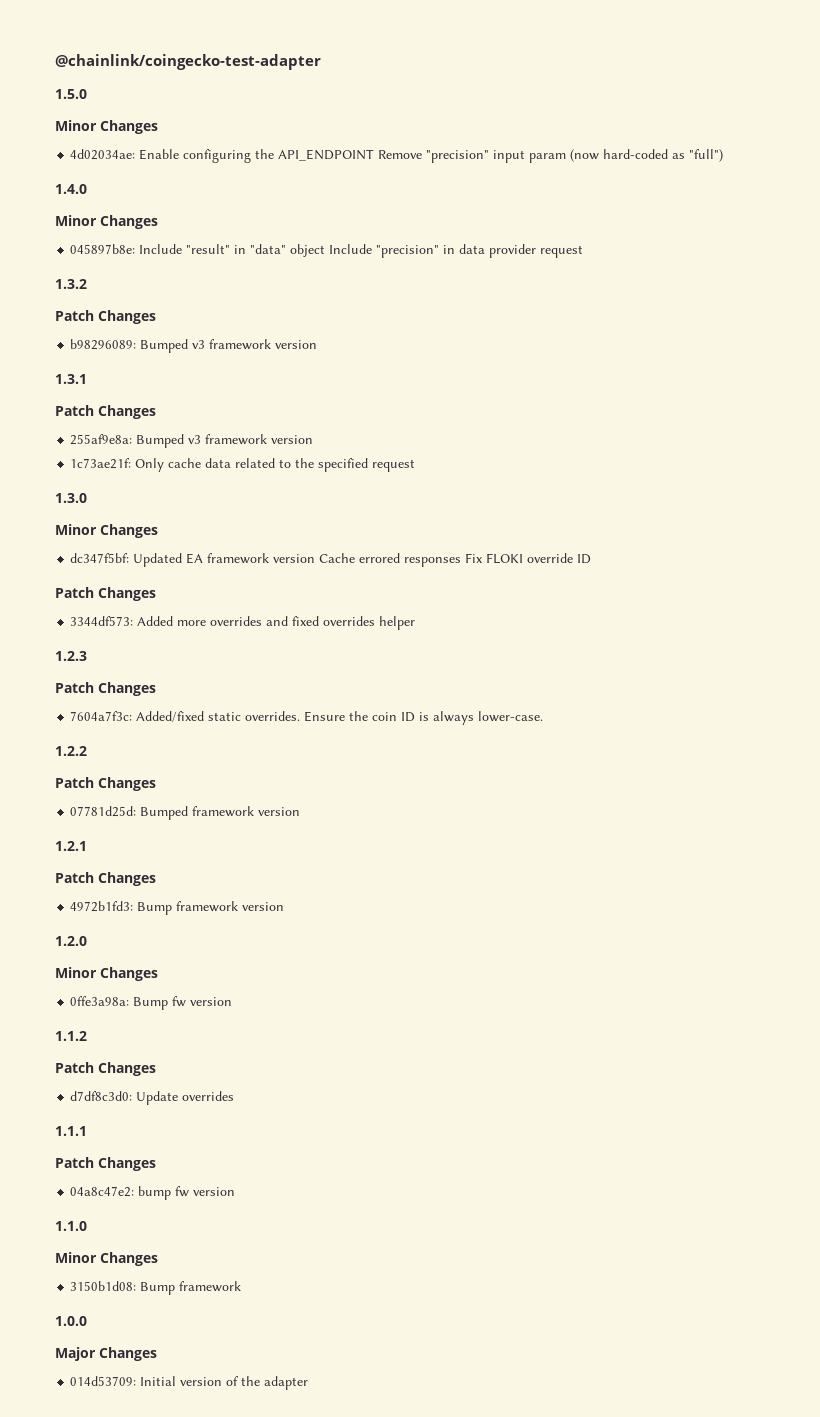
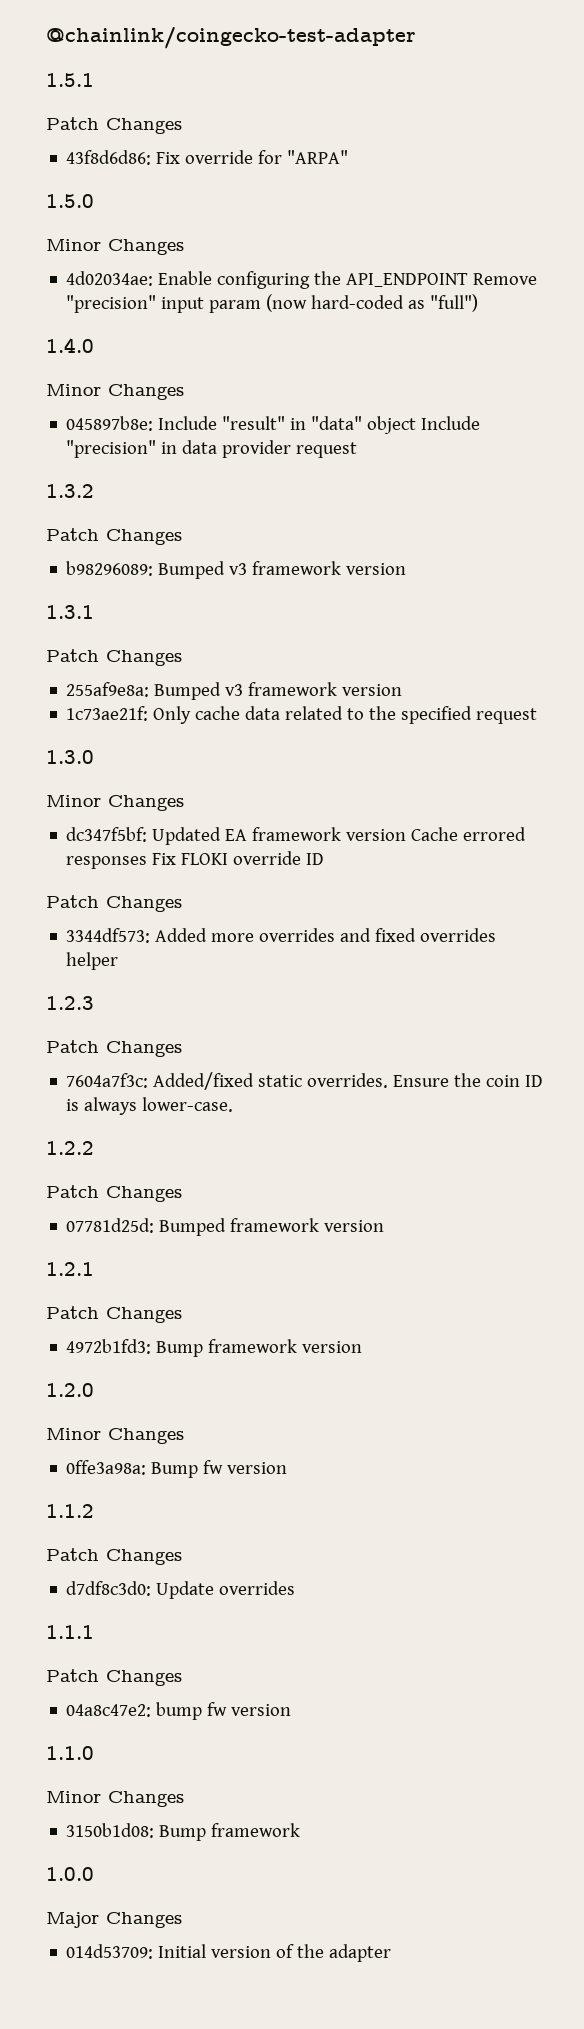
+ 1.5.1
+ Patch Changes
+ 43f8d6d86: Fix override for "ARPA"

